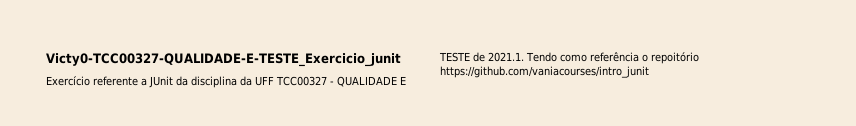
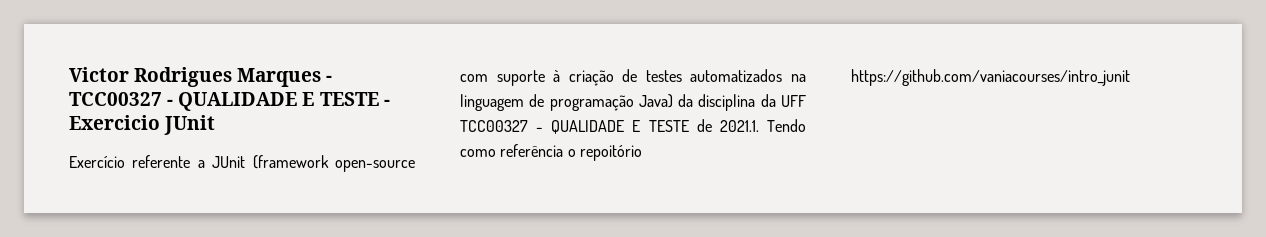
- Victy0-TCC00327-QUALIDADE-E-TESTE_Exercicio_junit
- Exercício referente a JUnit da disciplina da UFF TCC00327 - QUALIDADE E TESTE de 2021.1. Tendo como referência o repoitório https://github.com/vaniacourses/intro_junit
+ Victor Rodrigues Marques - TCC00327 - QUALIDADE E TESTE - Exercicio JUnit
+ Exercício referente a JUnit (framework open-source com suporte à criação de testes automatizados na linguagem de programação Java) da disciplina da UFF TCC00327 - QUALIDADE E TESTE de 2021.1. Tendo como referência o repoitório https://github.com/vaniacourses/intro_junit

